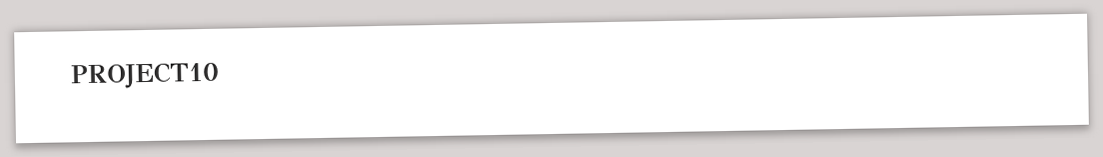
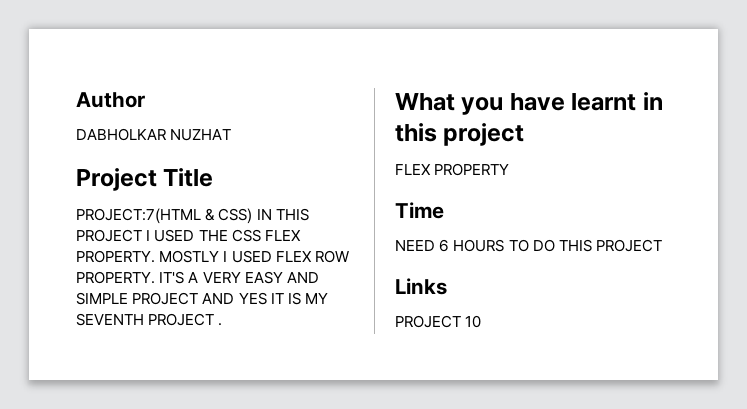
- PROJECT10
+ Author
+ DABHOLKAR NUZHAT
+ Project Title
+ PROJECT:7(HTML & CSS) IN THIS PROJECT I USED THE CSS FLEX PROPERTY. MOSTLY I USED FLEX ROW PROPERTY. IT'S A VERY EASY AND SIMPLE PROJECT AND YES IT IS MY SEVENTH PROJECT .
+ What you have learnt in this project
+ FLEX PROPERTY
+ Time
+ NEED 6 HOURS TO DO THIS PROJECT
+ Links
+ PROJECT 10

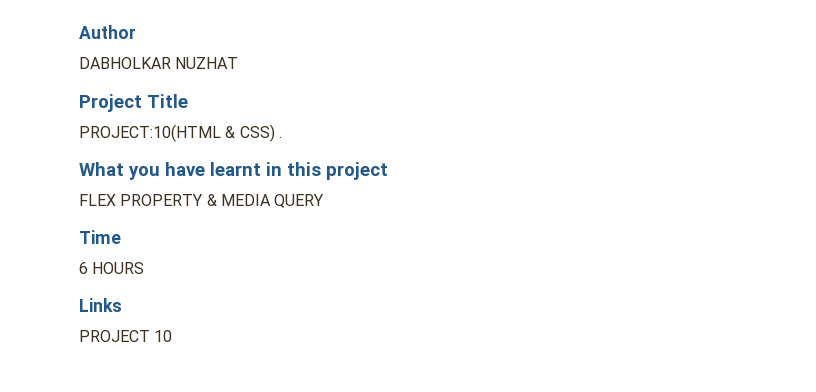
- PROJECT:7(HTML & CSS) IN THIS PROJECT I USED THE CSS FLEX PROPERTY. MOSTLY I USED FLEX ROW PROPERTY. IT'S A VERY EASY AND SIMPLE PROJECT AND YES IT IS MY SEVENTH PROJECT .
+ PROJECT:10(HTML & CSS) .
- FLEX PROPERTY
+ FLEX PROPERTY & MEDIA QUERY
- NEED 6 HOURS TO DO THIS PROJECT
+ 6 HOURS

